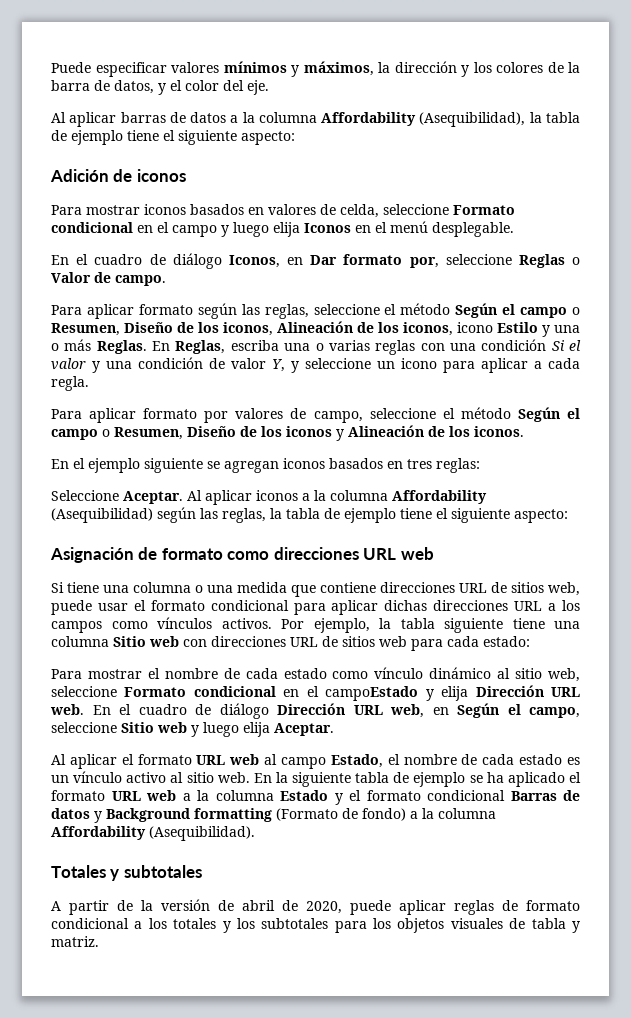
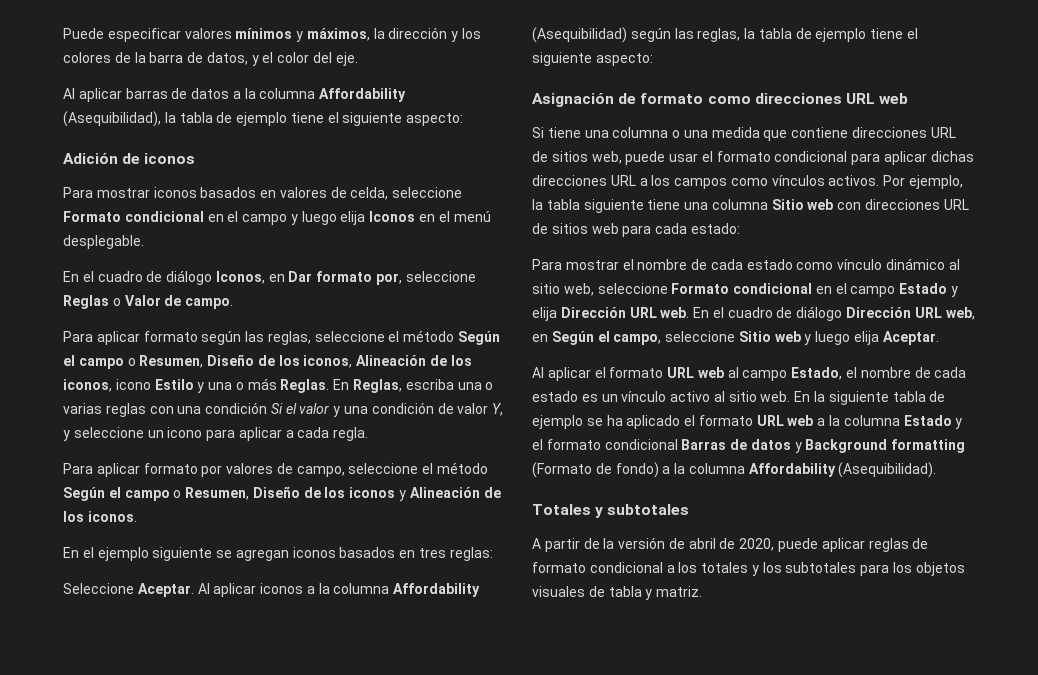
- Para mostrar el nombre de cada estado como vínculo dinámico al sitio web, seleccione Formato condicional en el campoEstado y elija Dirección URL web.
+ Para mostrar el nombre de cada estado como vínculo dinámico al sitio web, seleccione Formato condicional en el campo Estado y elija Dirección URL web.

